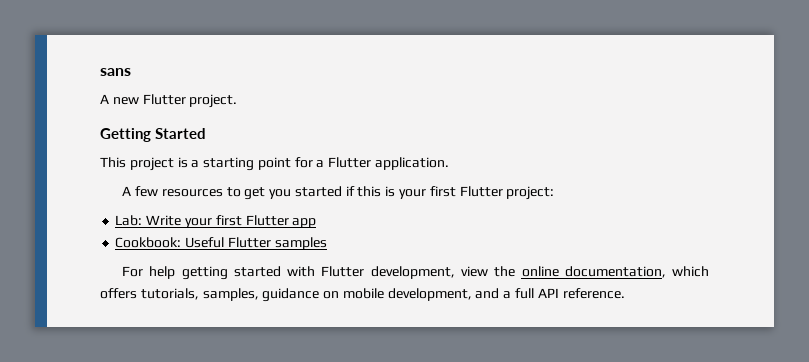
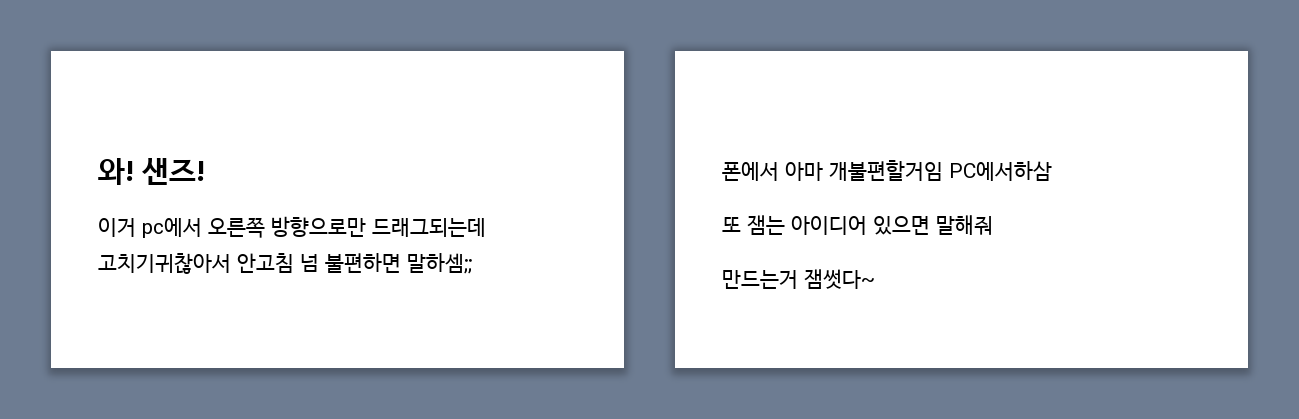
- sans
- A new Flutter project.
- Getting Started
- This project is a starting point for a Flutter application.
- A few resources to get you started if this is your first Flutter project:
- Lab: Write your first Flutter app
- Cookbook: Useful Flutter samples
- For help getting started with Flutter development, view the online documentation, which offers tutorials, samples, guidance on mobile development, and a full API reference.
+ 와! 샌즈!
+ 이거 pc에서 오른쪽 방향으로만 드래그되는데 고치기귀찮아서 안고침 넘 불편하면 말하셈;;
+ 폰에서 아마 개불편할거임 PC에서하삼
+ 또 잼는 아이디어 있으면 말해줘
+ 만드는거 잼썻다~

